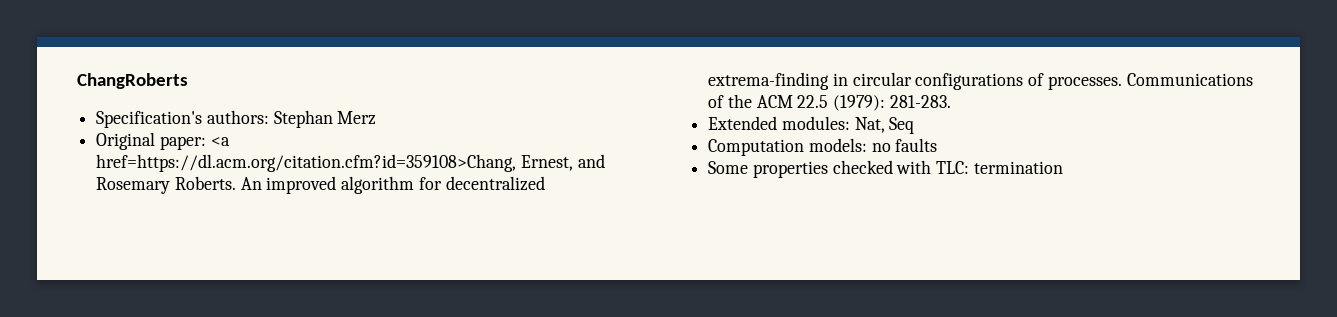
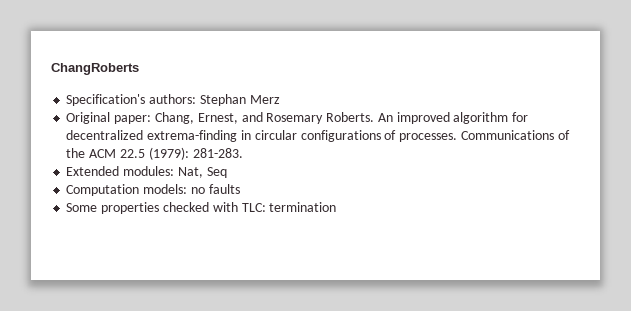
- Original paper: <a href=https://dl.acm.org/citation.cfm?id=359108>Chang, Ernest, and Rosemary Roberts.
+ Original paper: Chang, Ernest, and Rosemary Roberts.

